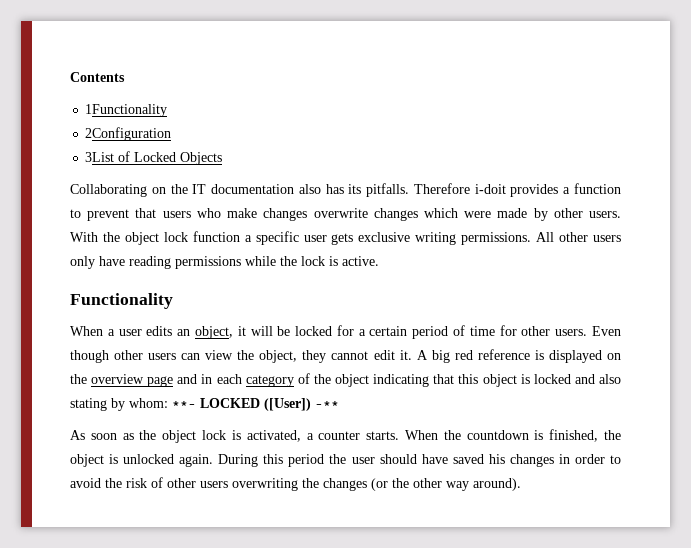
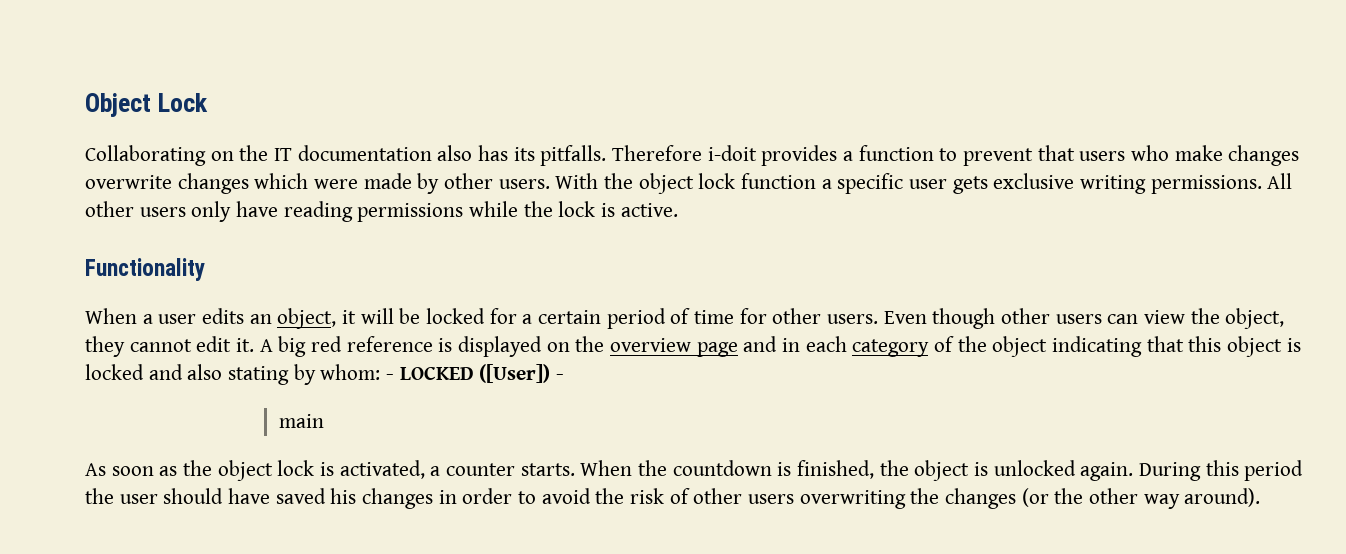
- Contents
- 1Functionality
- 2Configuration
- 3List of Locked Objects
+ Object Lock
- A big red reference is displayed on the overview page and in each category of the object indicating that this object is locked and also stating by whom: **- LOCKED ([User]) -**
+ A big red reference is displayed on the overview page and in each category of the object indicating that this object is locked and also stating by whom: - LOCKED ([User]) -
+ main

